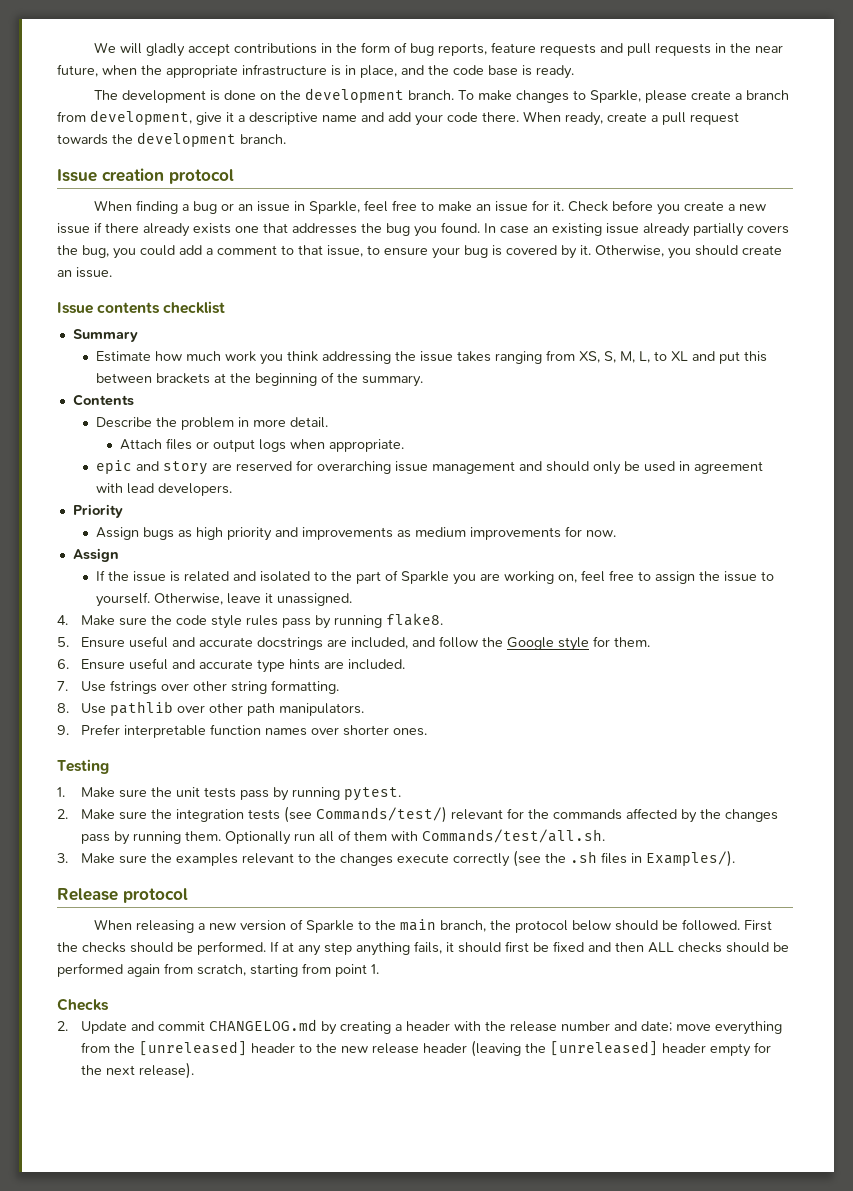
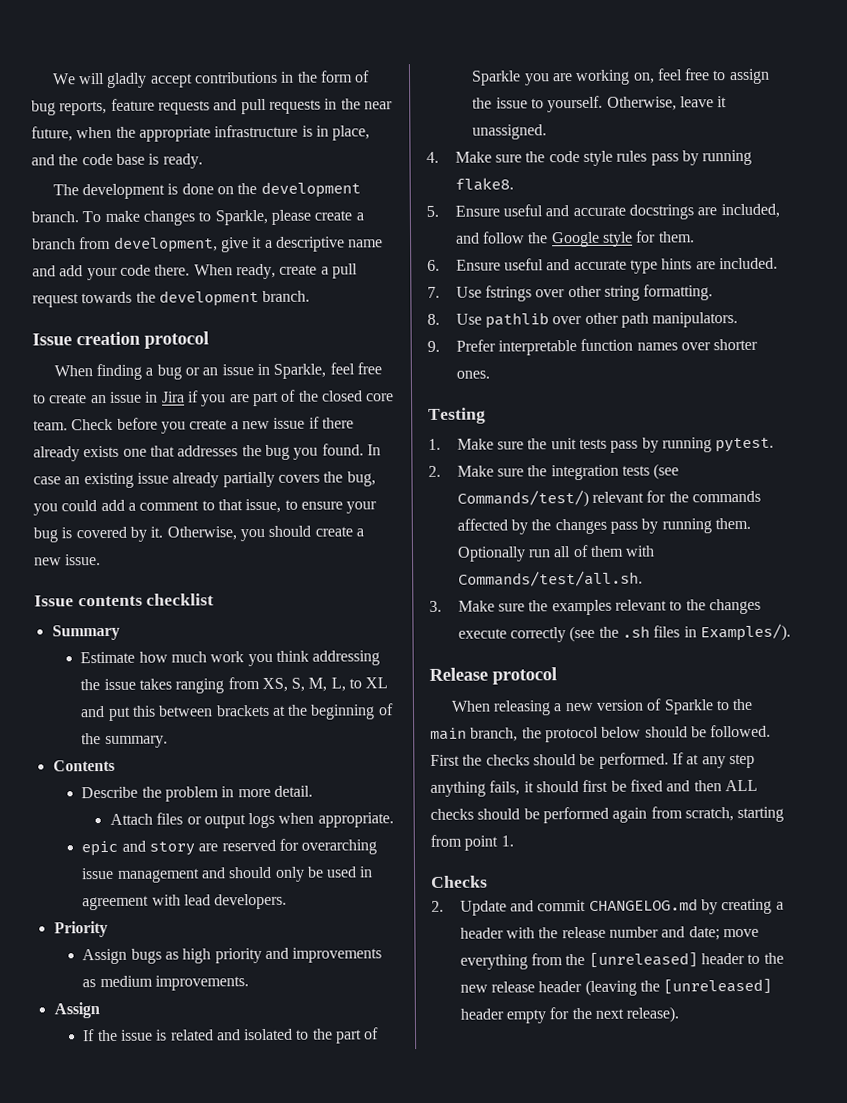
- When finding a bug or an issue in Sparkle, feel free to make an issue for it.
+ When finding a bug or an issue in Sparkle, feel free to create an issue in Jira if you are part of the closed core team.
- Otherwise, you should create an issue.
+ Otherwise, you should create a new issue.
- Assign bugs as high priority and improvements as medium improvements for now.
+ Assign bugs as high priority and improvements as medium improvements.

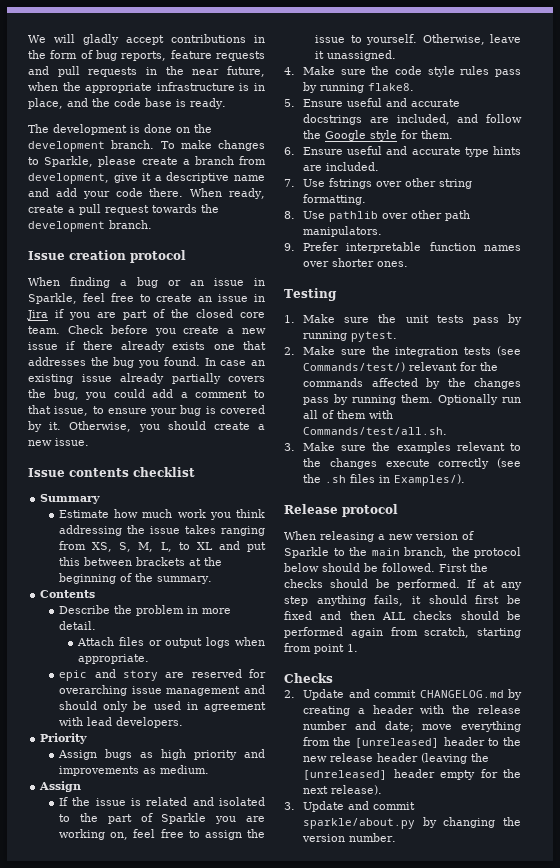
- Assign bugs as high priority and improvements as medium improvements.
+ Assign bugs as high priority and improvements as medium.
+ 3. Update and commit sparkle/about.py by changing the version number.

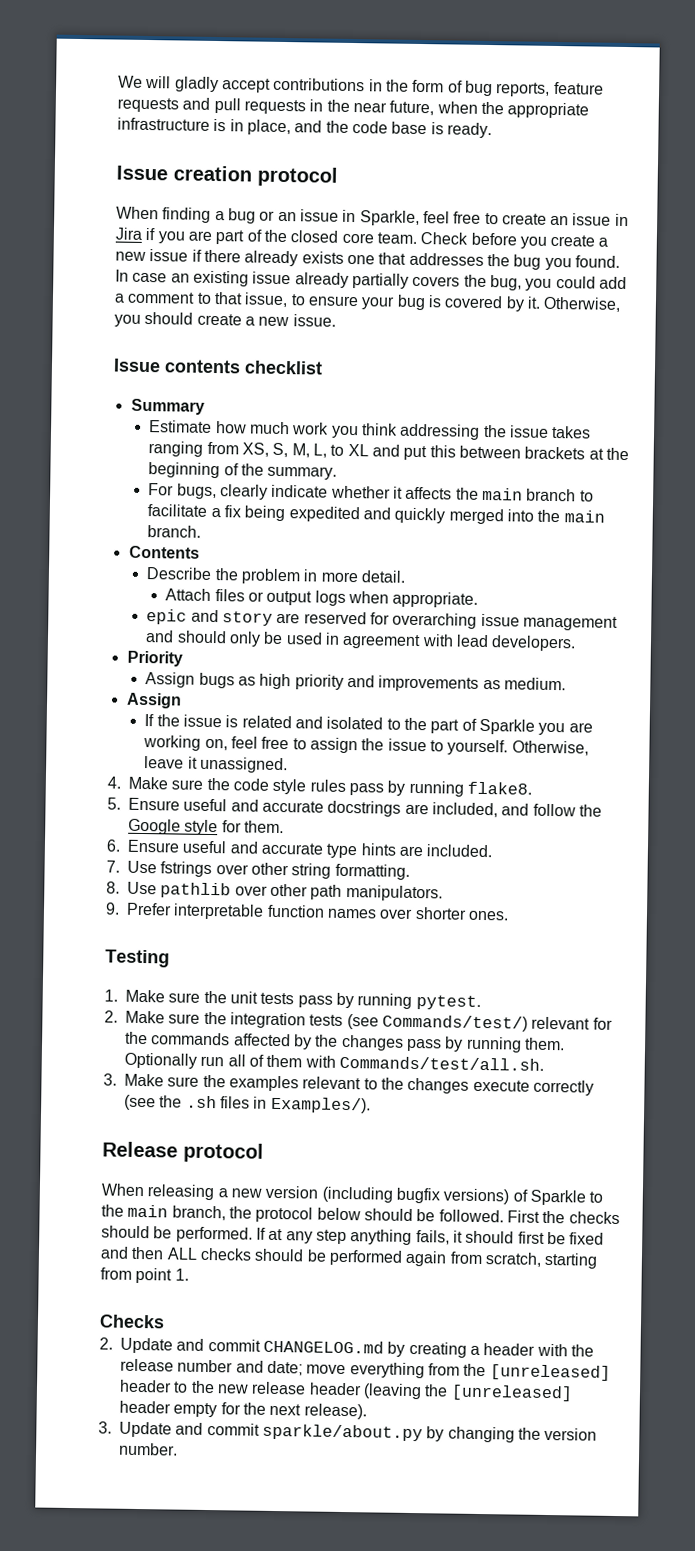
- The development is done on the development branch. To make changes to Sparkle, please create a branch from development, give it a descriptive name and add your code there. When ready, create a pull request towards the development branch.
+ For bugs, clearly indicate whether it affects the main branch to facilitate a fix being expedited and quickly merged into the main branch.
- When releasing a new version of Sparkle to the main branch, the protocol below should be followed.
+ When releasing a new version (including bugfix versions) of Sparkle to the main branch, the protocol below should be followed.

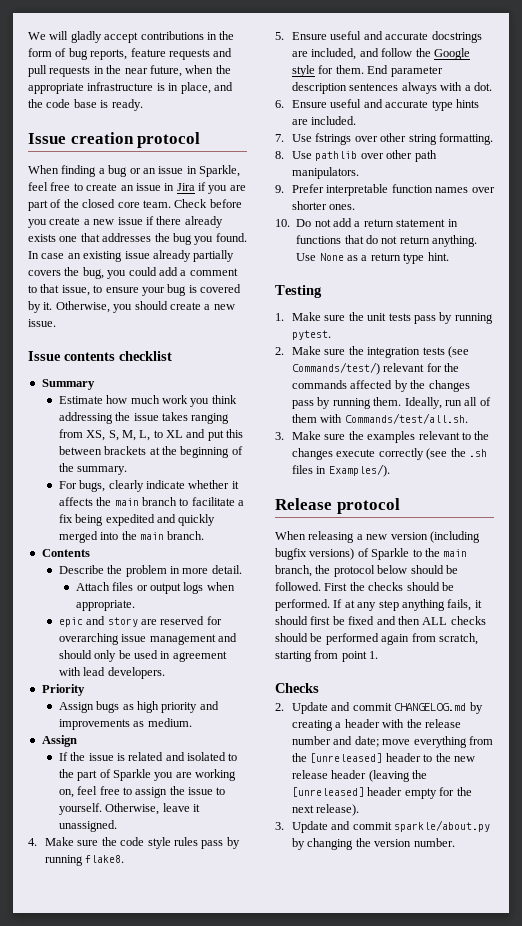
+ End parameter description sentences always with a dot.
+ 10. Do not add a return statement in functions that do not return anything. Use None as a return type hint.
- Optionally run all of them with Commands/test/all.sh.
+ Ideally, run all of them with Commands/test/all.sh.

